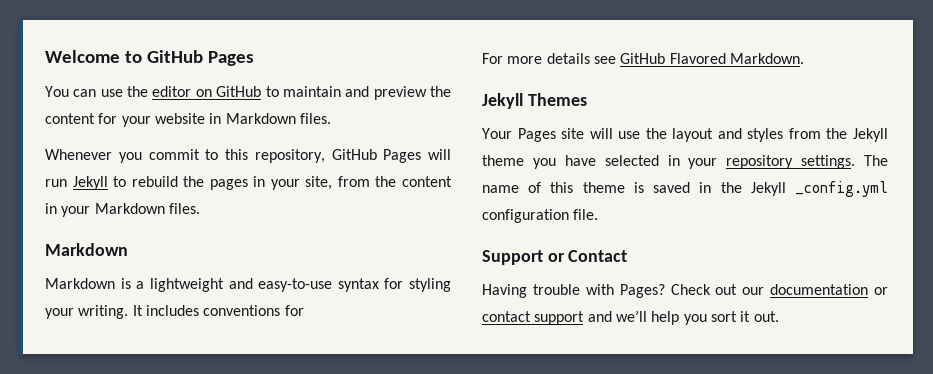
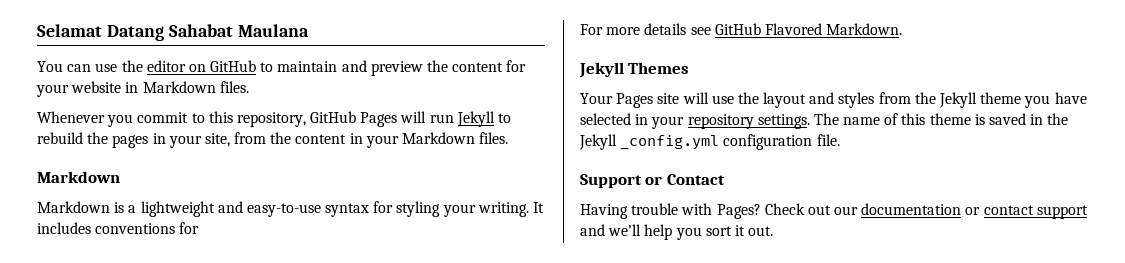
- Welcome to GitHub Pages
+ Selamat Datang Sahabat Maulana

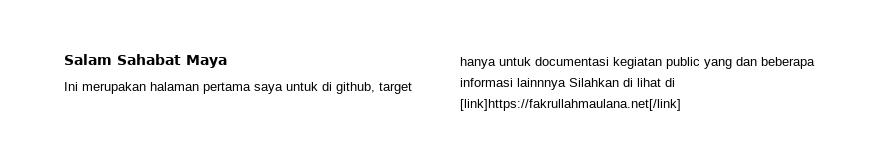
- Selamat Datang Sahabat Maulana
- You can use the editor on GitHub to maintain and preview the content for your website in Markdown files.
- Whenever you commit to this repository, GitHub Pages will run Jekyll to rebuild the pages in your site, from the content in your Markdown files.
- Markdown
- Markdown is a lightweight and easy-to-use syntax for styling your writing. It includes conventions for
- For more details see GitHub Flavored Markdown.
- Jekyll Themes
- Your Pages site will use the layout and styles from the Jekyll theme you have selected in your repository settings. The name of this theme is saved in the Jekyll _config.yml configuration file.
- Support or Contact
- Having trouble with Pages? Check out our documentation or contact support and we’ll help you sort it out.
+ Salam Sahabat Maya
+ Ini merupakan halaman pertama saya untuk di github, target hanya untuk documentasi kegiatan public yang dan beberapa informasi lainnnya Silahkan di lihat di [link]https://fakrullahmaulana.net[/link]

